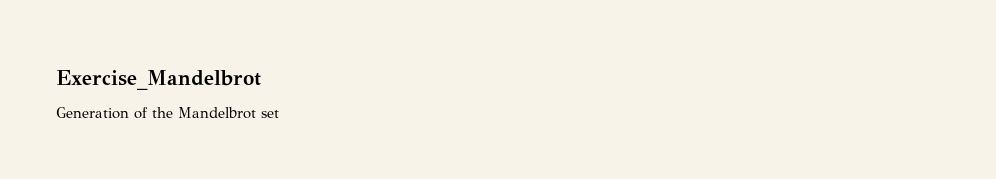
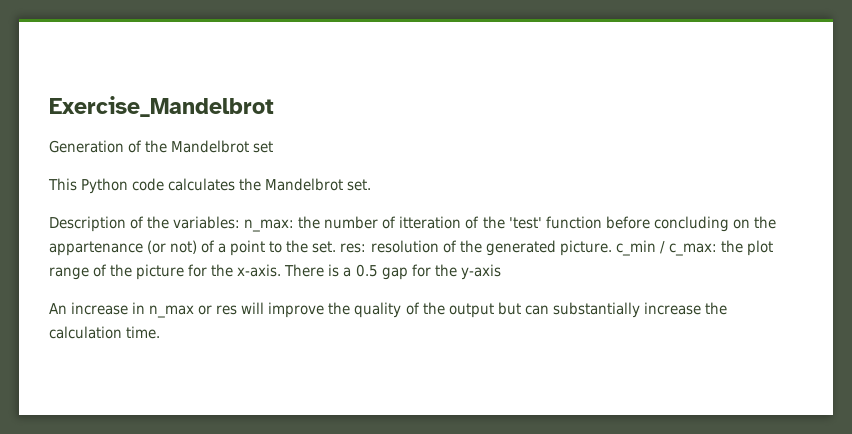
+ This Python code calculates the Mandelbrot set.
+ Description of the variables: n_max: the number of itteration of the 'test' function before concluding on the appartenance (or not) of a point to the set. res: resolution of the generated picture. c_min / c_max: the plot range of the picture for the x-axis. There is a 0.5 gap for the y-axis
+ An increase in n_max or res will improve the quality of the output but can substantially increase the calculation time.

